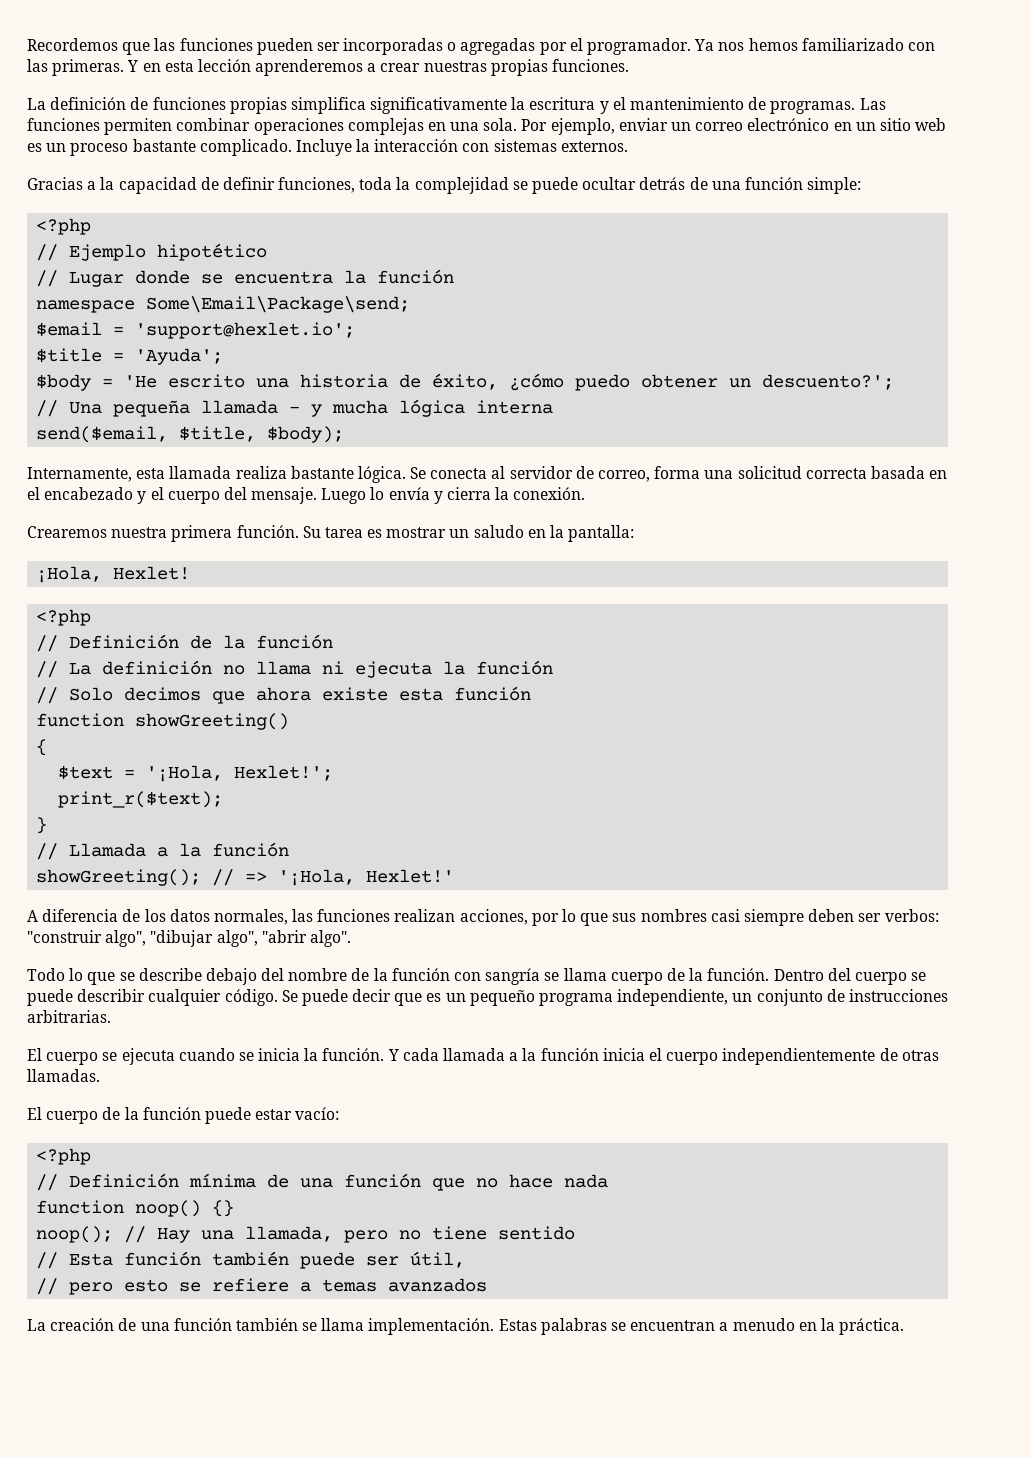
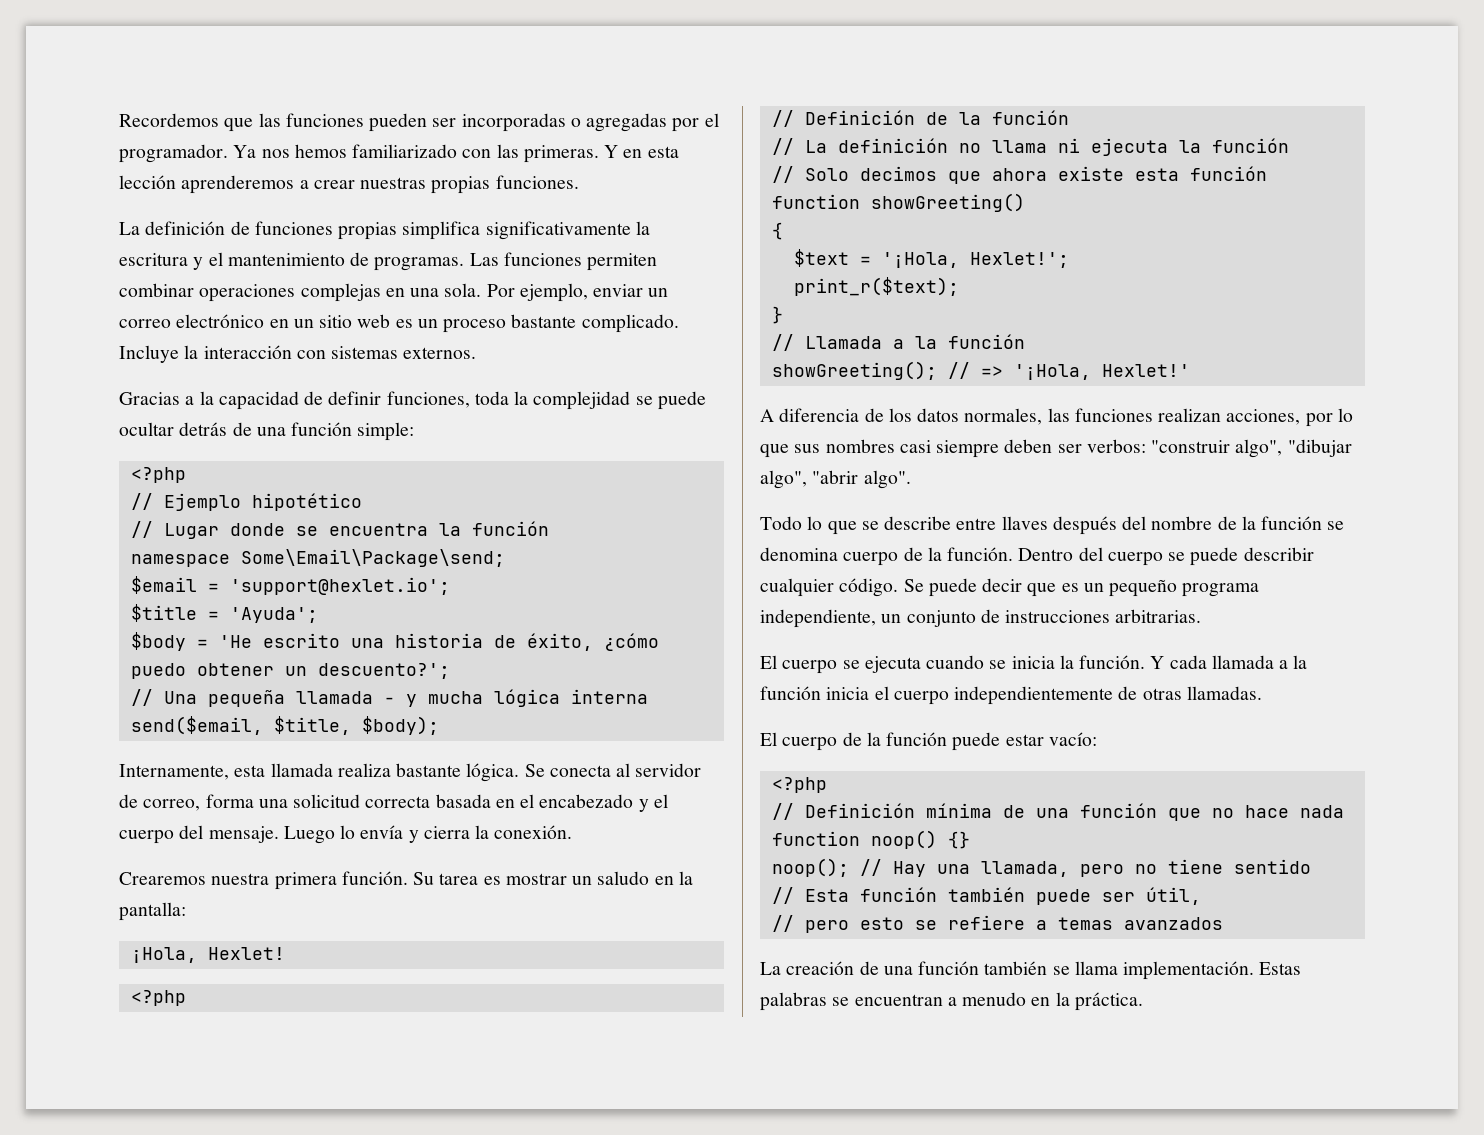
- Todo lo que se describe debajo del nombre de la función con sangría se llama cuerpo de la función.
+ Todo lo que se describe entre llaves después del nombre de la función se denomina cuerpo de la función.

